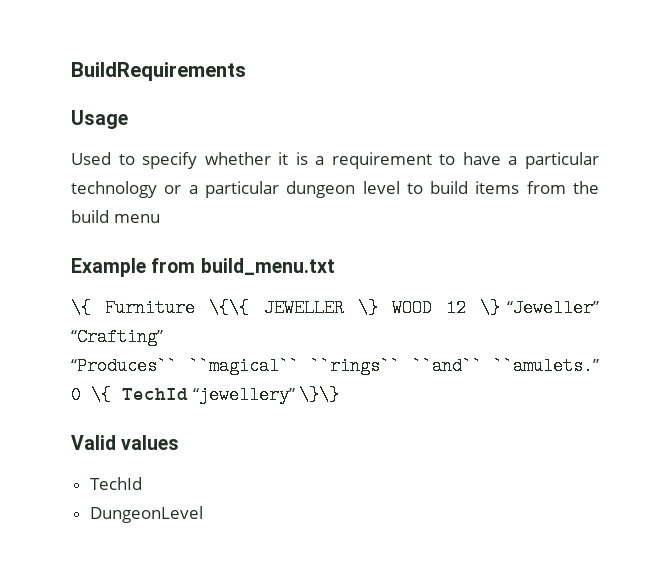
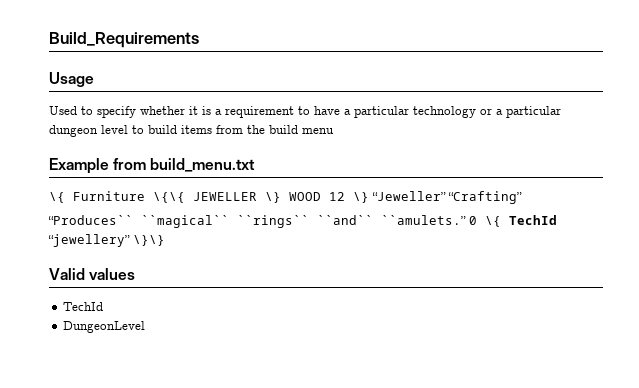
- BuildRequirements
+ Build_Requirements

